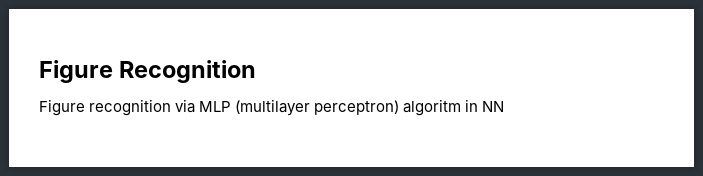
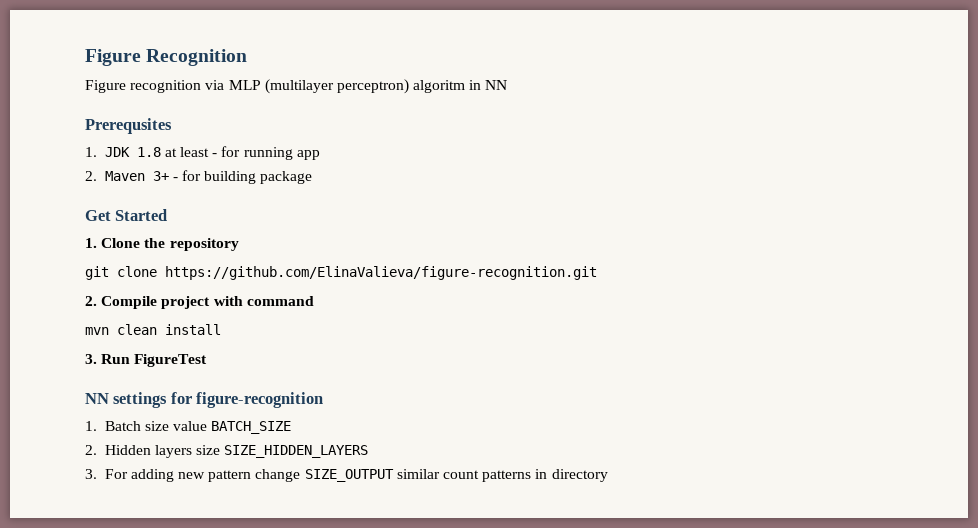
+ Prerequsites
+ 1. JDK 1.8 at least - for running app
+ 2. Maven 3+ - for building package
+ Get Started
+ 1. Clone the repository
+ git clone https://github.com/ElinaValieva/figure-recognition.git
+ 2. Compile project with command
+ mvn clean install
+ 3. Run FigureTest
+ NN settings for figure-recognition
+ 1. Batch size value BATCH_SIZE
+ 2. Hidden layers size SIZE_HIDDEN_LAYERS
+ 3. For adding new pattern change SIZE_OUTPUT similar count patterns in directory

